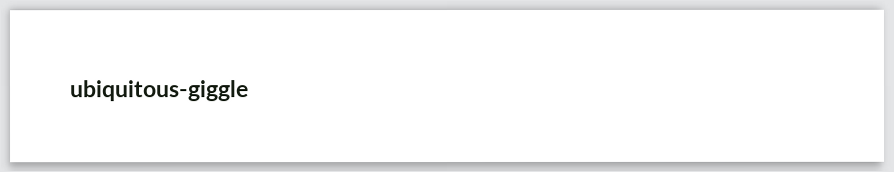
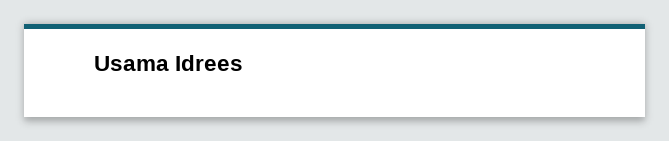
- ubiquitous-giggle
+ Usama Idrees

